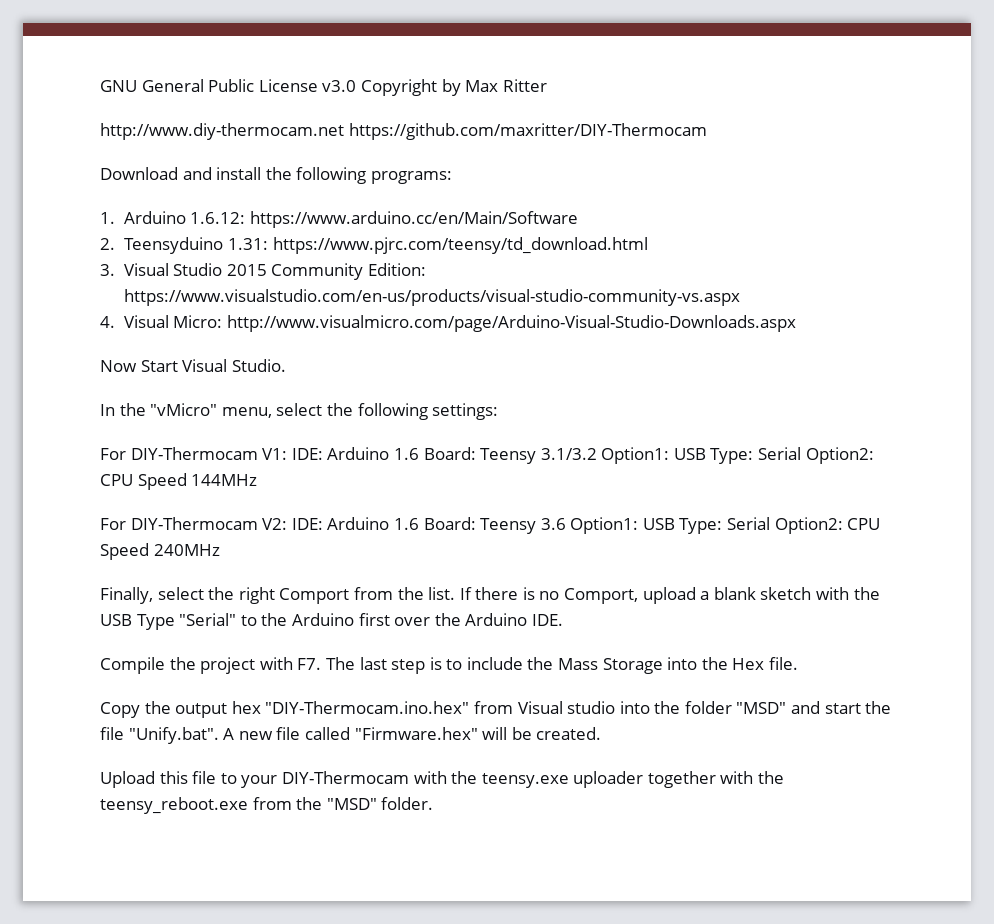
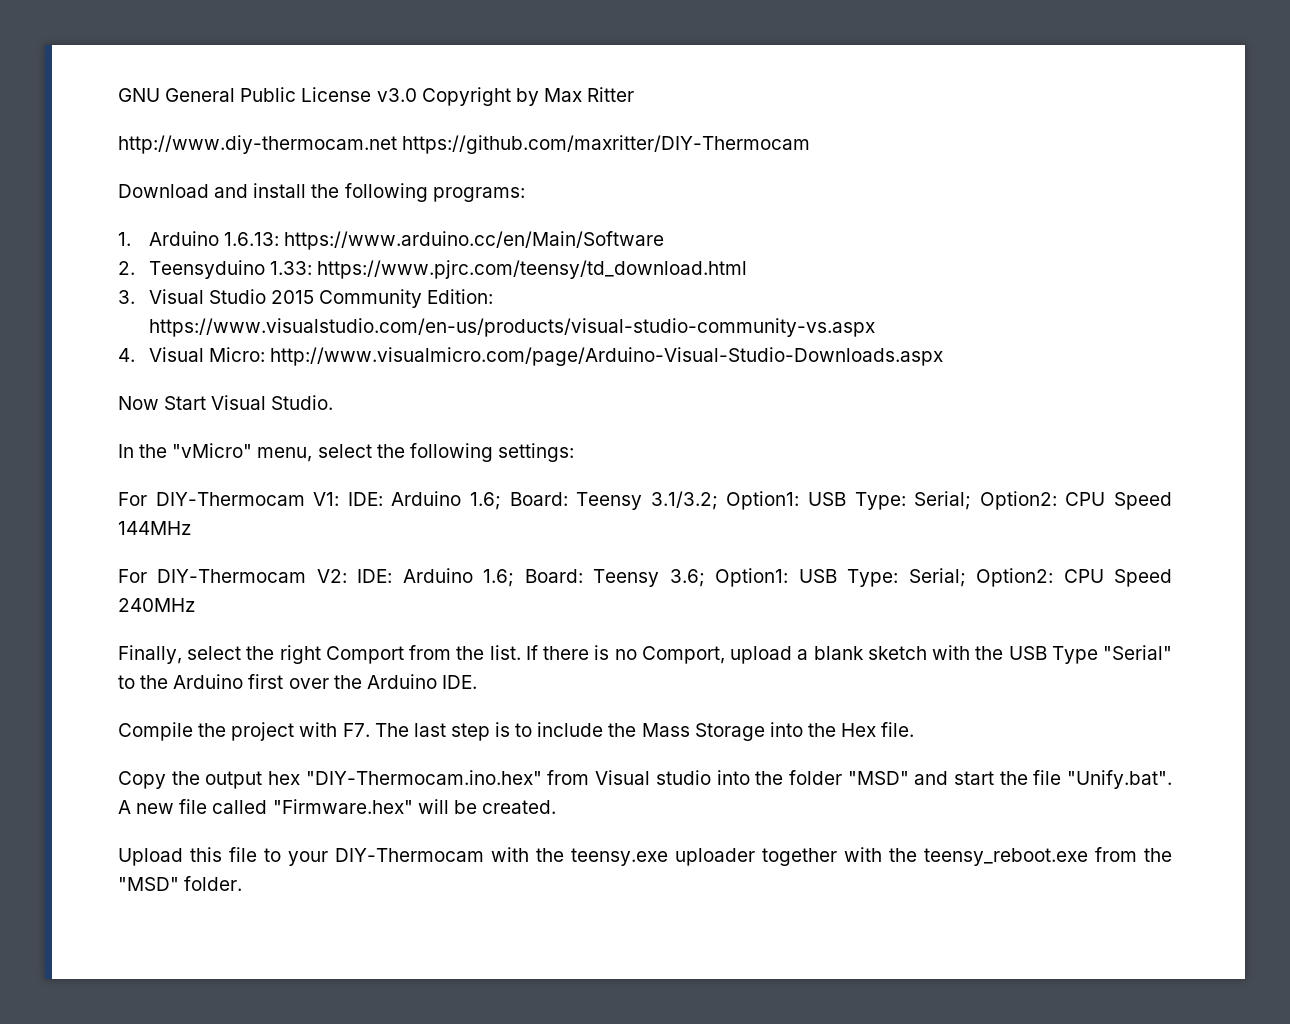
- 1. Arduino 1.6.12: https://www.arduino.cc/en/Main/Software
+ 1. Arduino 1.6.13: https://www.arduino.cc/en/Main/Software
- 2. Teensyduino 1.31: https://www.pjrc.com/teensy/td_download.html
+ 2. Teensyduino 1.33: https://www.pjrc.com/teensy/td_download.html
- For DIY-Thermocam V1: IDE: Arduino 1.6 Board: Teensy 3.1/3.2 Option1: USB Type: Serial Option2: CPU Speed 144MHz
+ For DIY-Thermocam V1: IDE: Arduino 1.6; Board: Teensy 3.1/3.2; Option1: USB Type: Serial; Option2: CPU Speed 144MHz
- For DIY-Thermocam V2: IDE: Arduino 1.6 Board: Teensy 3.6 Option1: USB Type: Serial Option2: CPU Speed 240MHz
+ For DIY-Thermocam V2: IDE: Arduino 1.6; Board: Teensy 3.6; Option1: USB Type: Serial; Option2: CPU Speed 240MHz

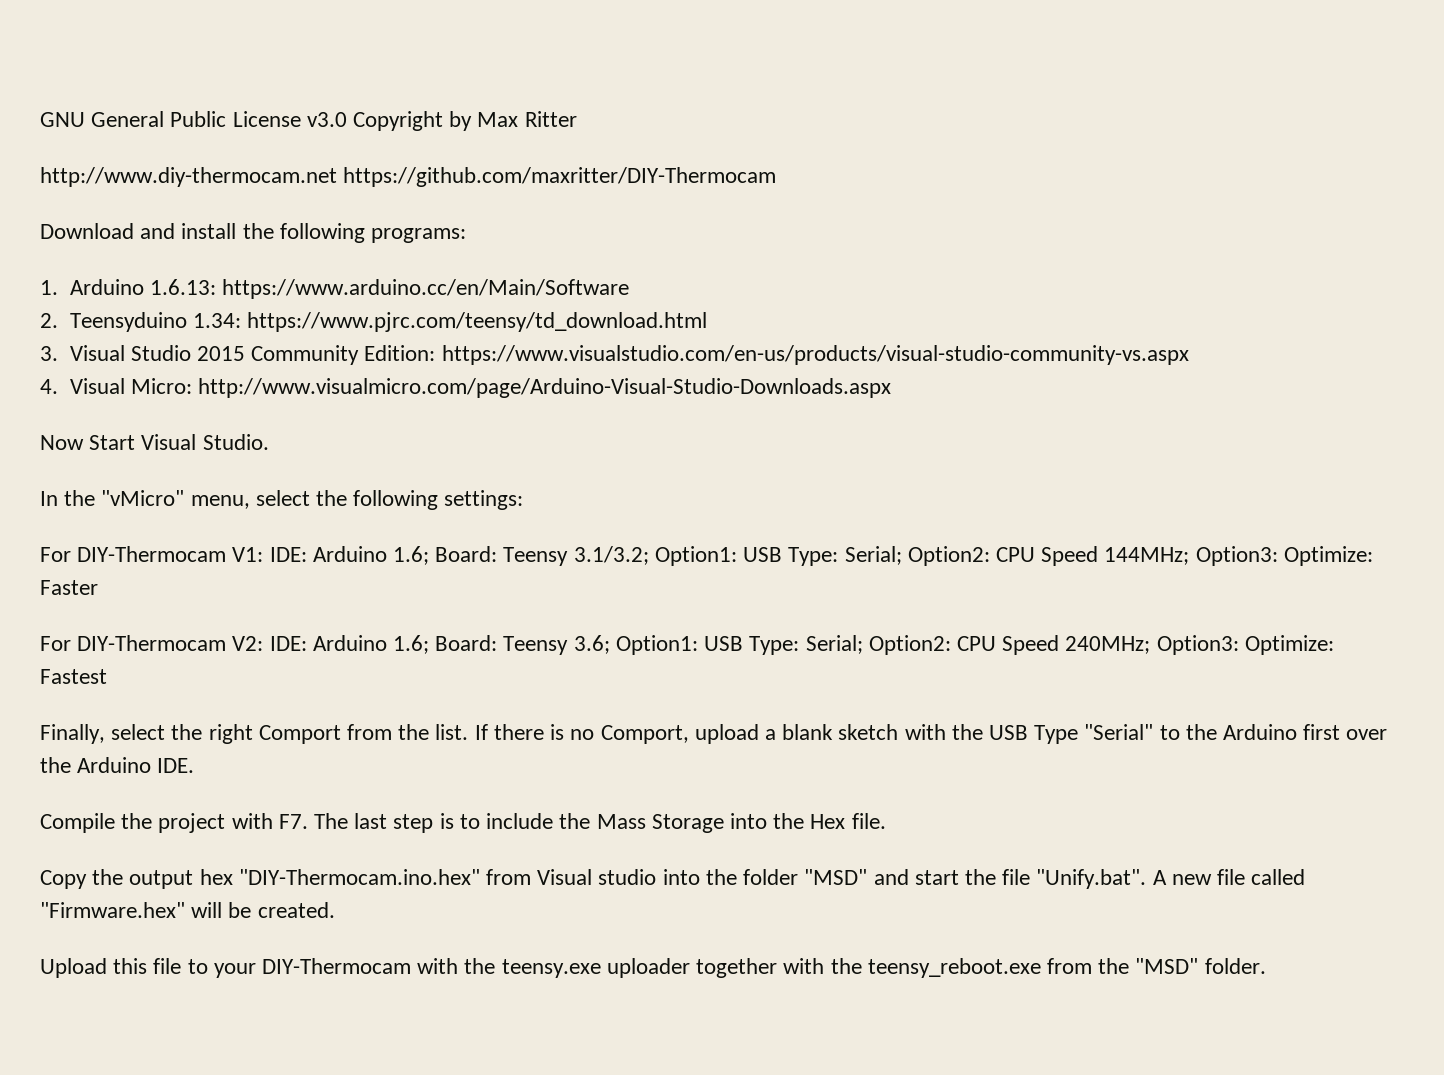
- 2. Teensyduino 1.33: https://www.pjrc.com/teensy/td_download.html
+ 2. Teensyduino 1.34: https://www.pjrc.com/teensy/td_download.html
- For DIY-Thermocam V1: IDE: Arduino 1.6; Board: Teensy 3.1/3.2; Option1: USB Type: Serial; Option2: CPU Speed 144MHz
+ For DIY-Thermocam V1: IDE: Arduino 1.6; Board: Teensy 3.1/3.2; Option1: USB Type: Serial; Option2: CPU Speed 144MHz; Option3: Optimize: Faster
- For DIY-Thermocam V2: IDE: Arduino 1.6; Board: Teensy 3.6; Option1: USB Type: Serial; Option2: CPU Speed 240MHz
+ For DIY-Thermocam V2: IDE: Arduino 1.6; Board: Teensy 3.6; Option1: USB Type: Serial; Option2: CPU Speed 240MHz; Option3: Optimize: Fastest

